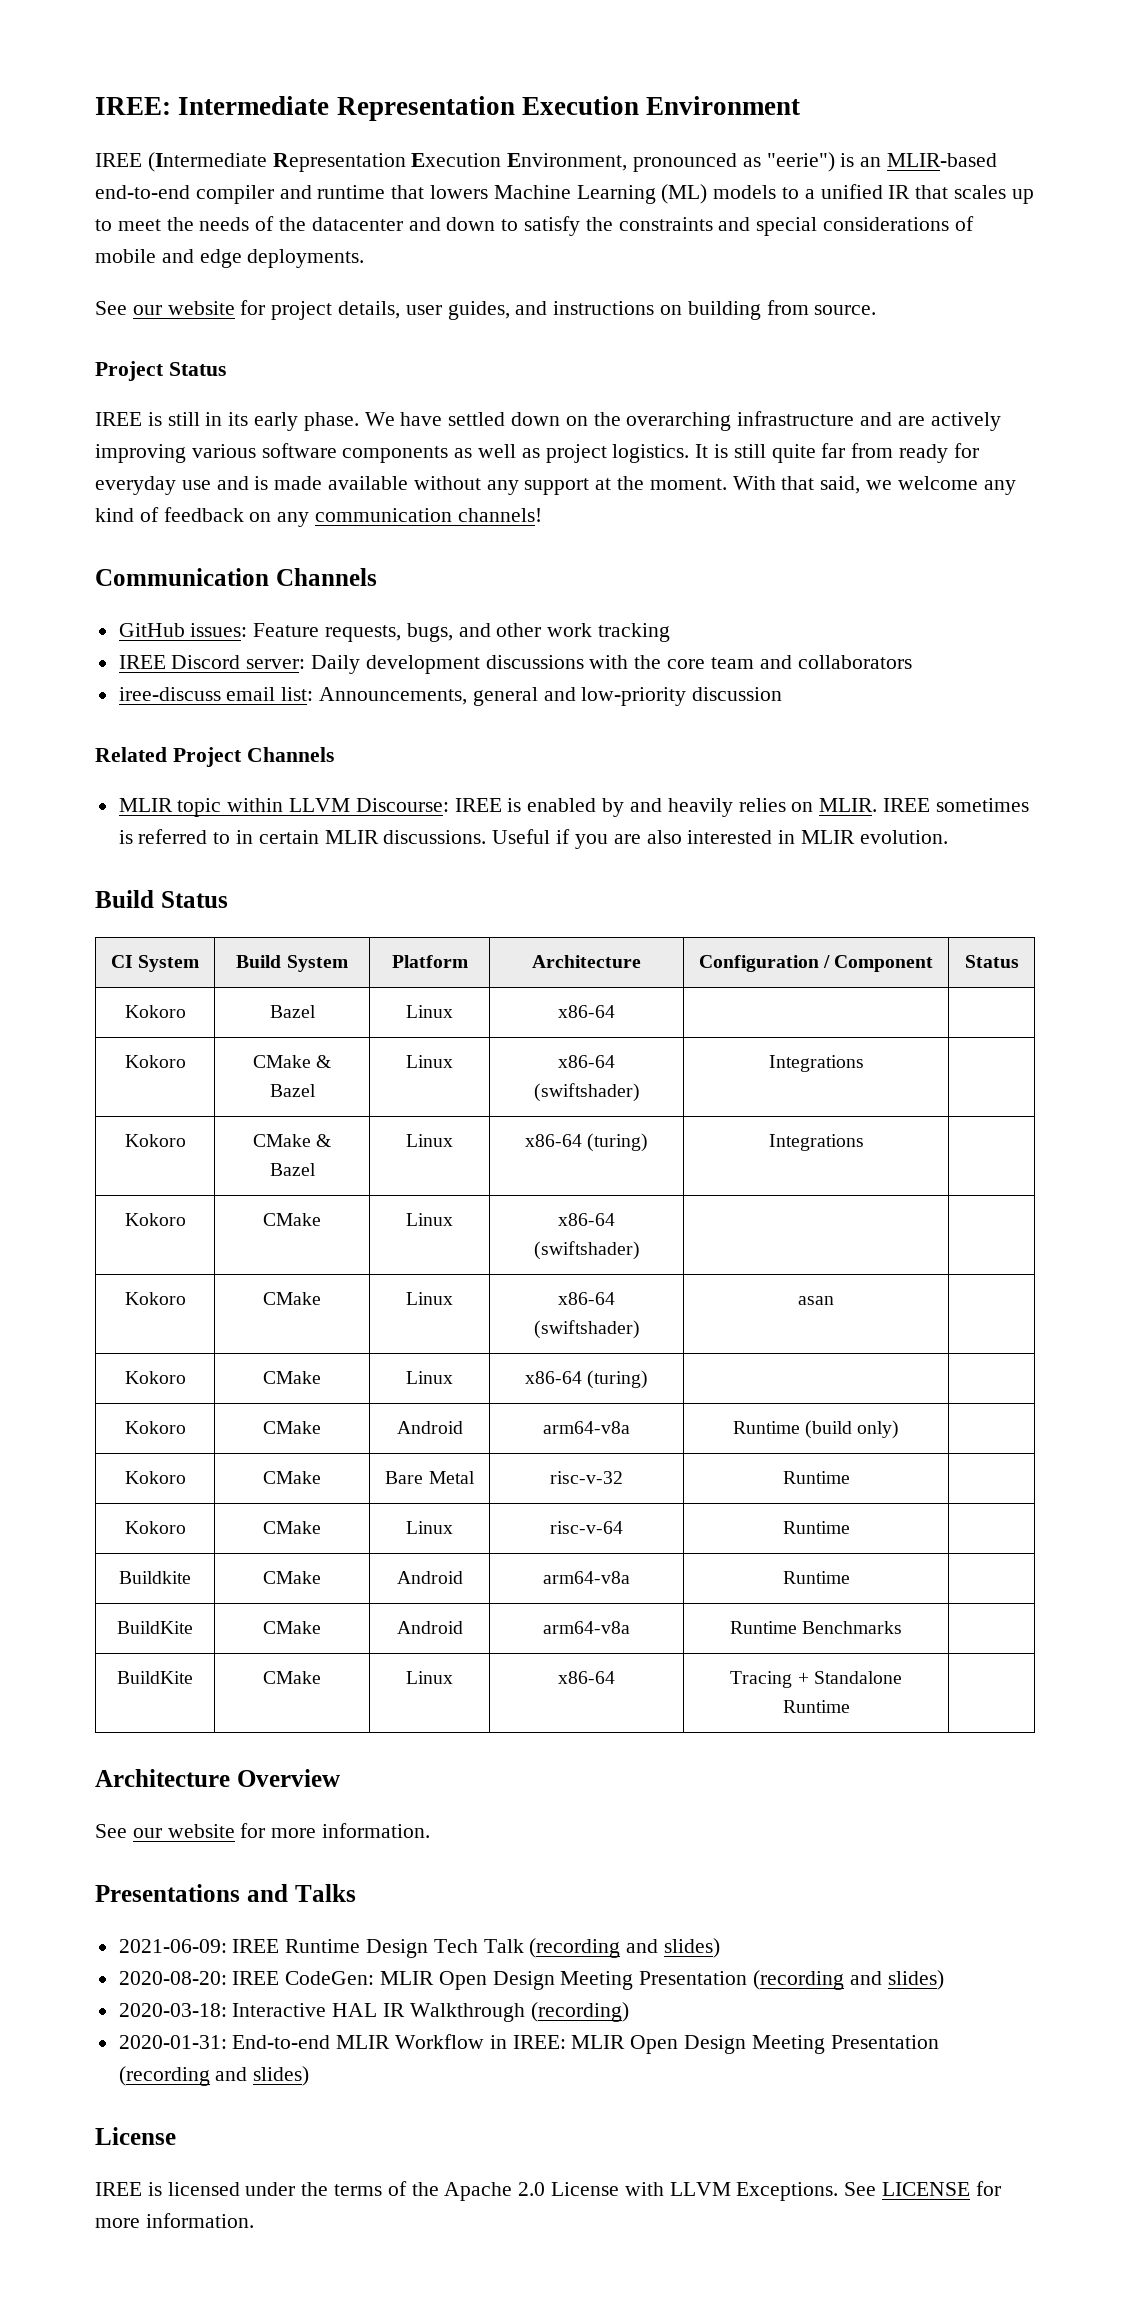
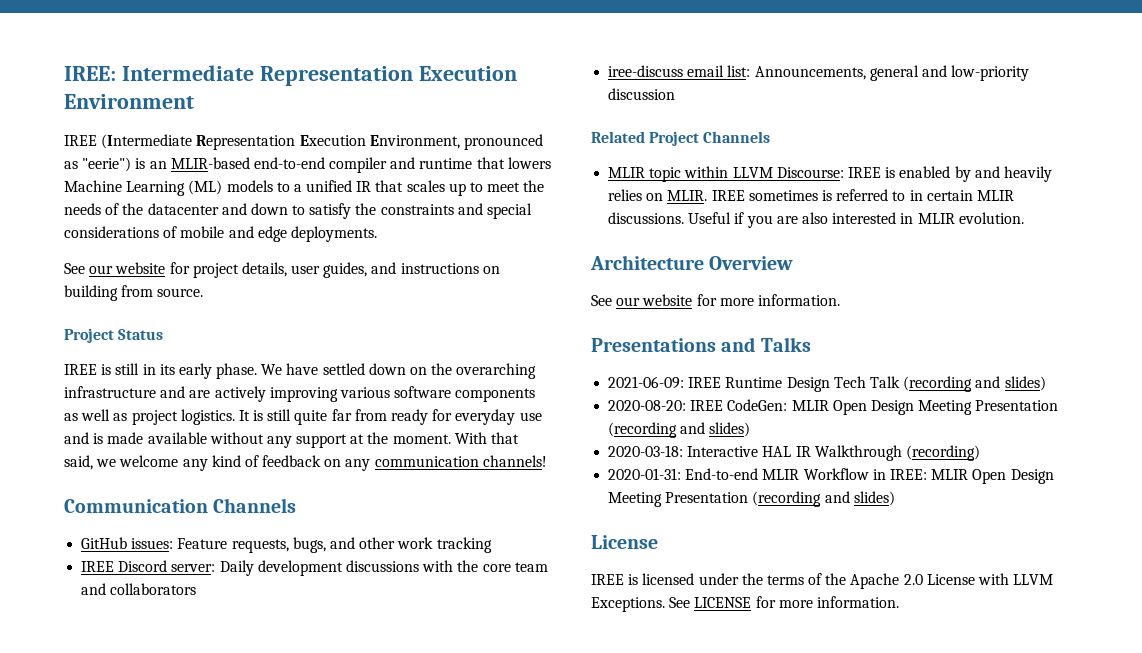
- Build Status
- CI System | Build System | Platform | Architecture | Configuration / Component | Status
- Kokoro | Bazel | Linux | x86-64 | |
- Kokoro | CMake & Bazel | Linux | x86-64 (swiftshader) | Integrations |
- Kokoro | CMake & Bazel | Linux | x86-64 (turing) | Integrations |
- Kokoro | CMake | Linux | x86-64 (swiftshader) | |
- Kokoro | CMake | Linux | x86-64 (swiftshader) | asan |
- Kokoro | CMake | Linux | x86-64 (turing) | |
- Kokoro | CMake | Android | arm64-v8a | Runtime (build only) |
- Kokoro | CMake | Bare Metal | risc-v-32 | Runtime |
- Kokoro | CMake | Linux | risc-v-64 | Runtime |
- Buildkite | CMake | Android | arm64-v8a | Runtime |
- BuildKite | CMake | Android | arm64-v8a | Runtime Benchmarks |
- BuildKite | CMake | Linux | x86-64 | Tracing + Standalone Runtime |

